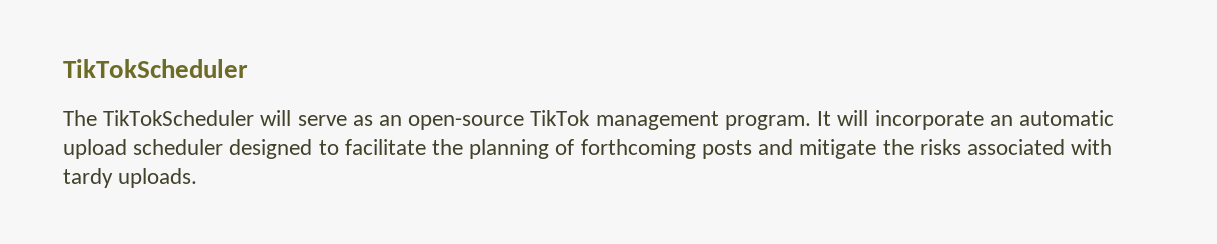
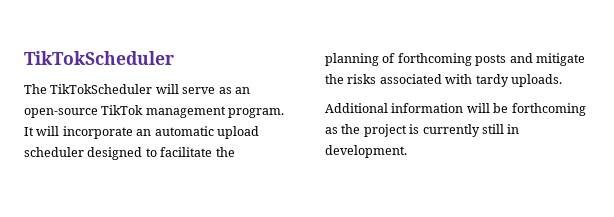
+ Additional information will be forthcoming as the project is currently still in development.

